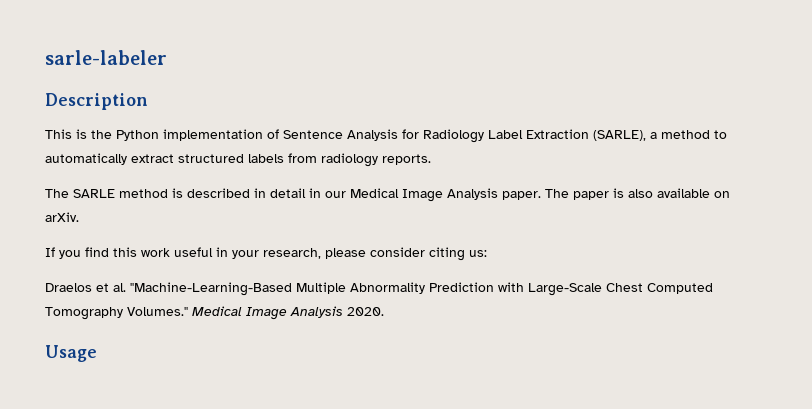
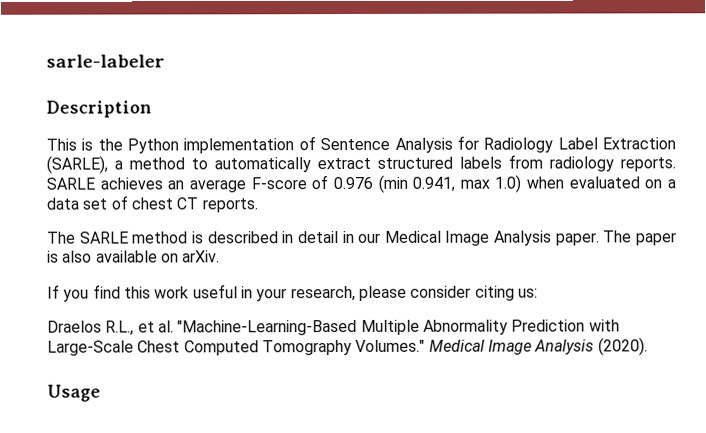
+ SARLE achieves an average F-score of 0.976 (min 0.941, max 1.0) when evaluated on a data set of chest CT reports.
- Draelos et al. "Machine-Learning-Based Multiple Abnormality Prediction with Large-Scale Chest Computed Tomography Volumes."
+ Draelos R.L., et al. "Machine-Learning-Based Multiple Abnormality Prediction with Large-Scale Chest Computed Tomography Volumes."
- Medical Image Analysis 2020.
+ Medical Image Analysis (2020).

